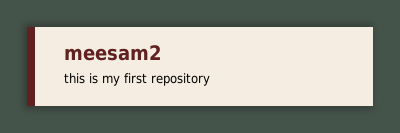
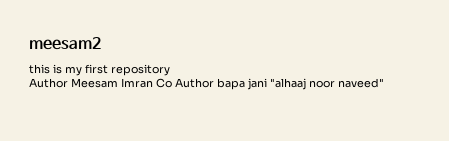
+ Author Meesam Imran Co Author bapa jani "alhaaj noor naveed"

